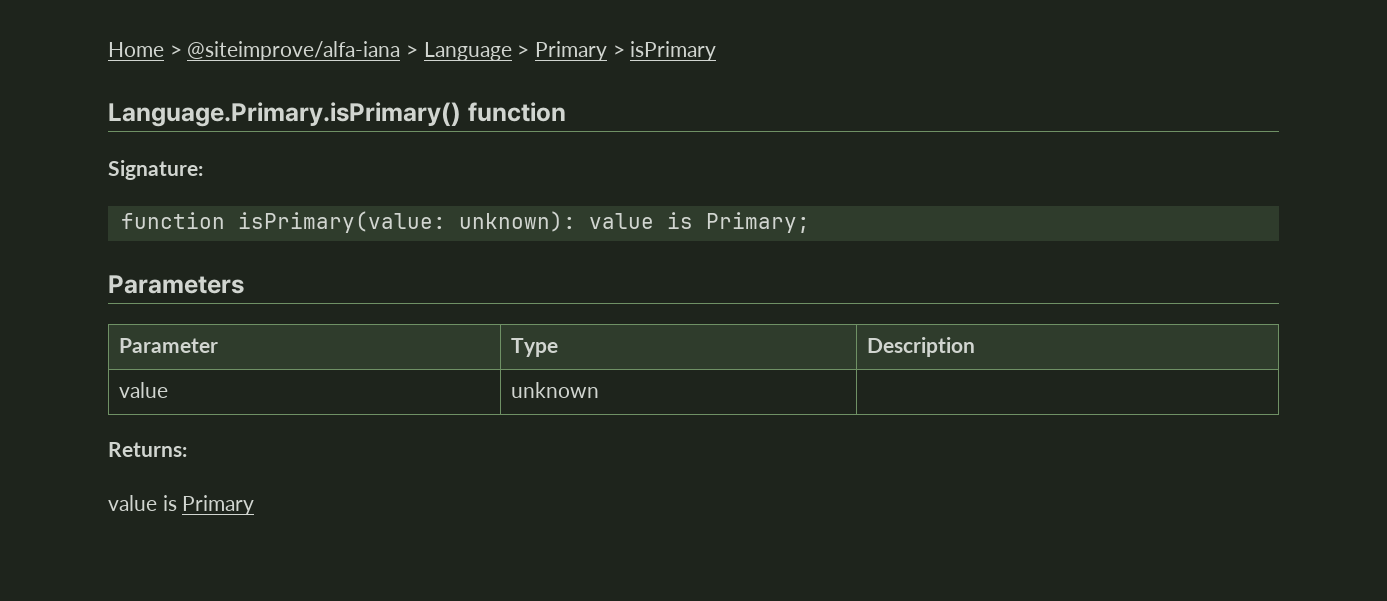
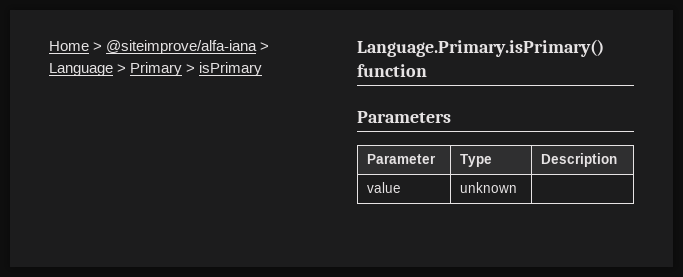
- Signature:
- function isPrimary(value: unknown): value is Primary;
- Returns:
- value is Primary

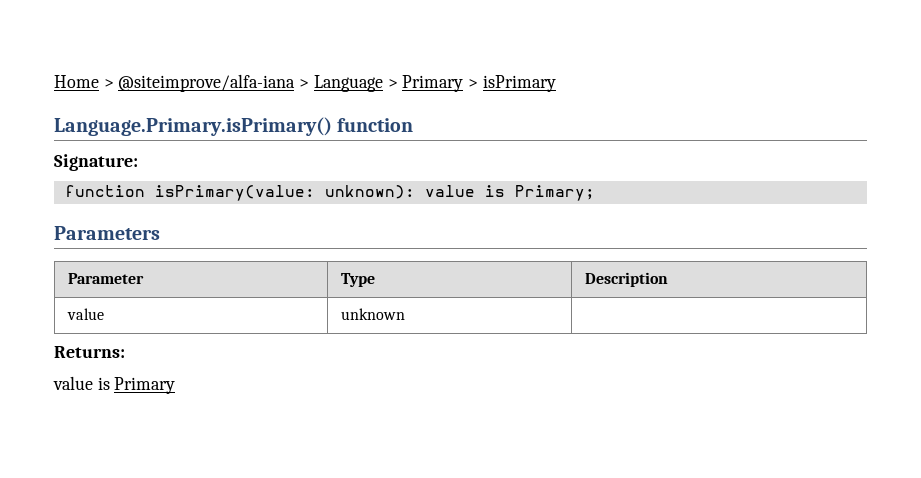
+ Signature:
+ function isPrimary(value: unknown): value is Primary;
+ Returns:
+ value is Primary

